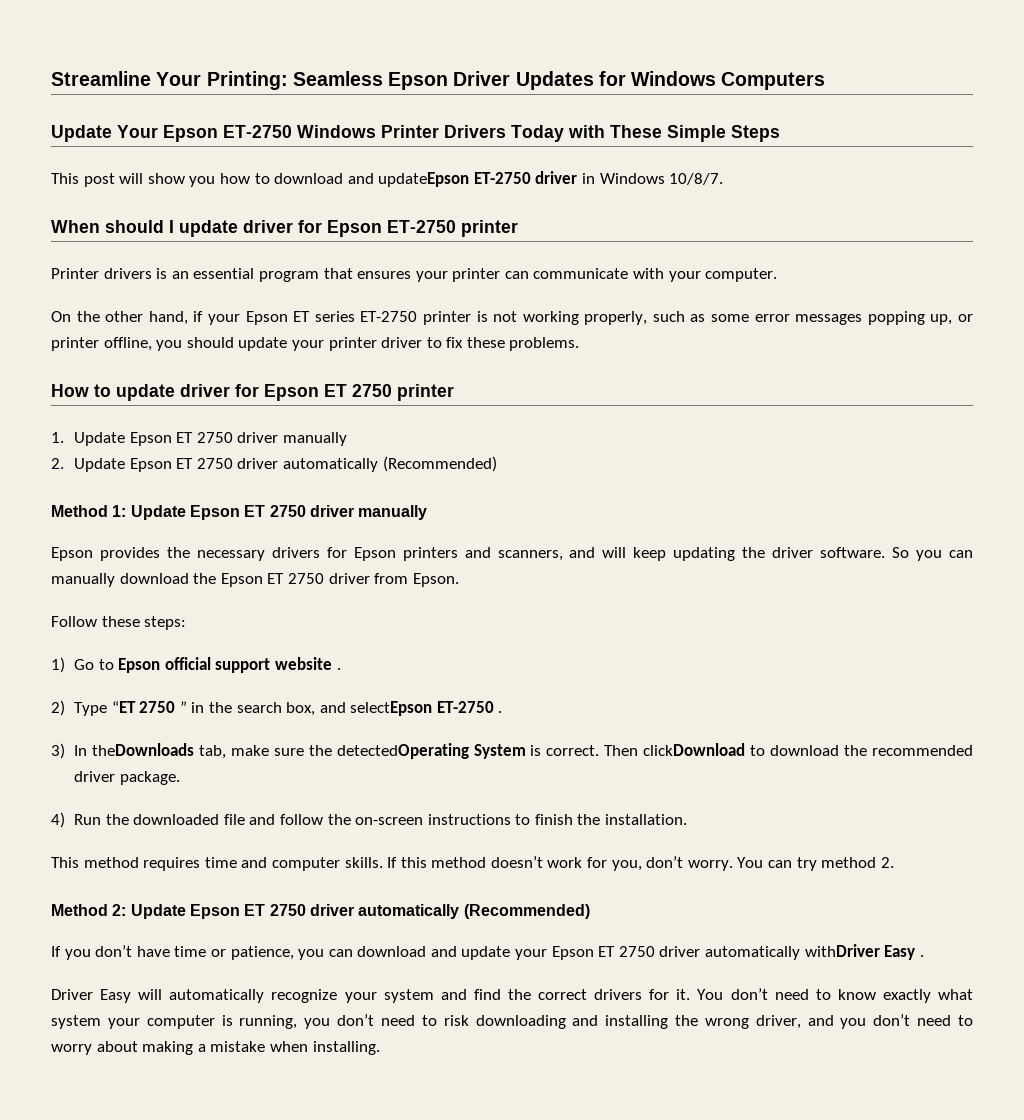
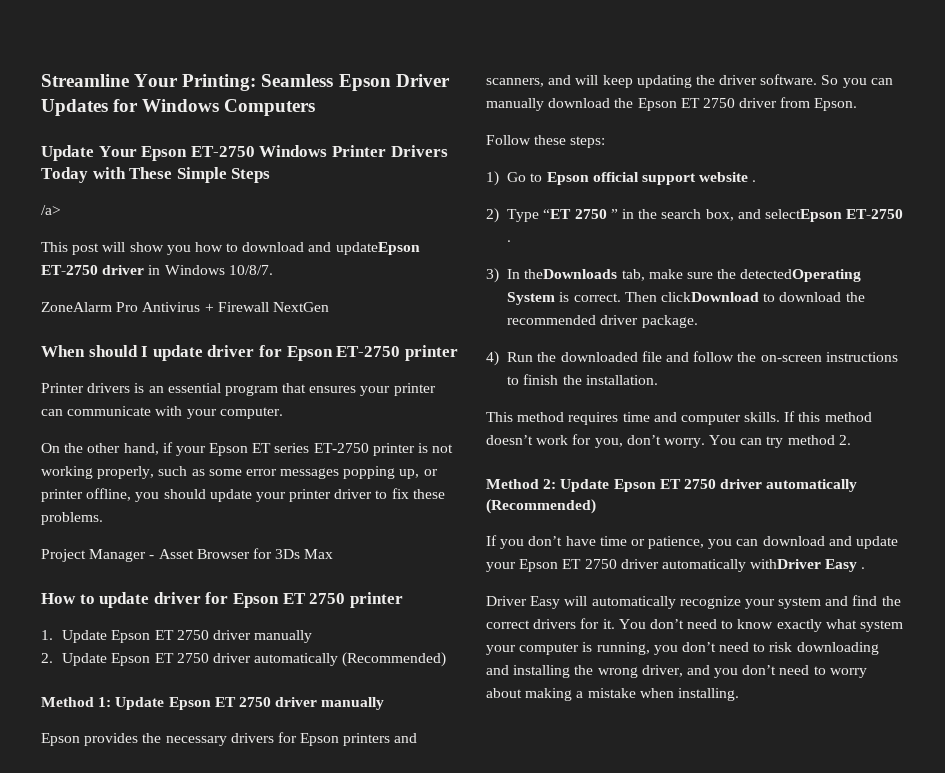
+ /a>
+ ZoneAlarm Pro Antivirus + Firewall NextGen
+ Project Manager - Asset Browser for 3Ds Max

